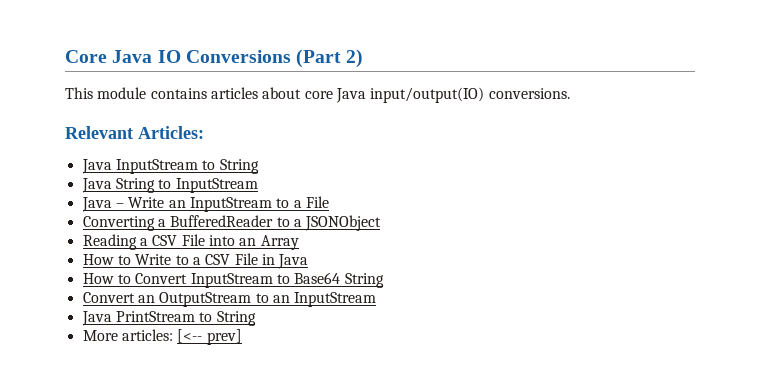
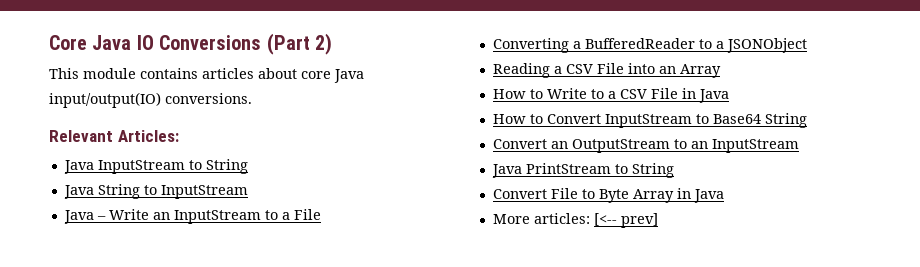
+ Convert File to Byte Array in Java

